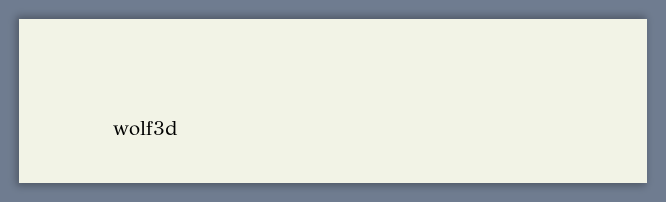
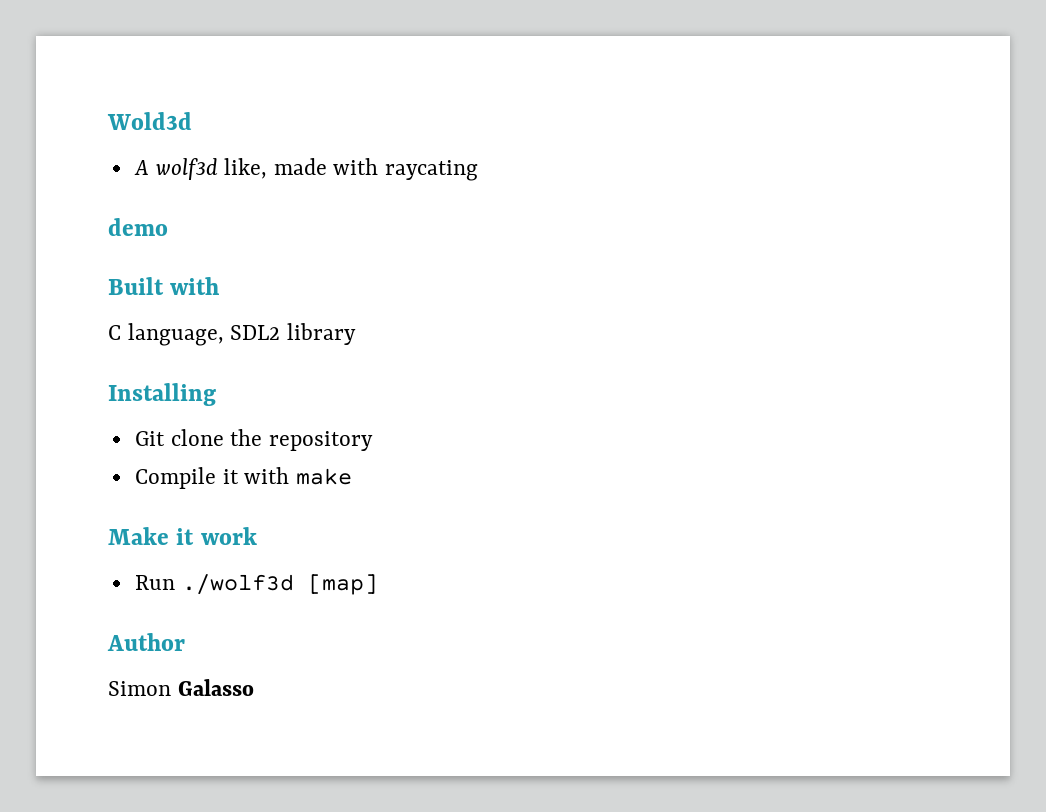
- wolf3d
+ Wold3d
+ A wolf3d like, made with raycating
+ demo
+ Built with
+ C language, SDL2 library
+ Installing
+ Git clone the repository
+ Compile it with make
+ Make it work
+ Run ./wolf3d [map]
+ Author
+ Simon Galasso

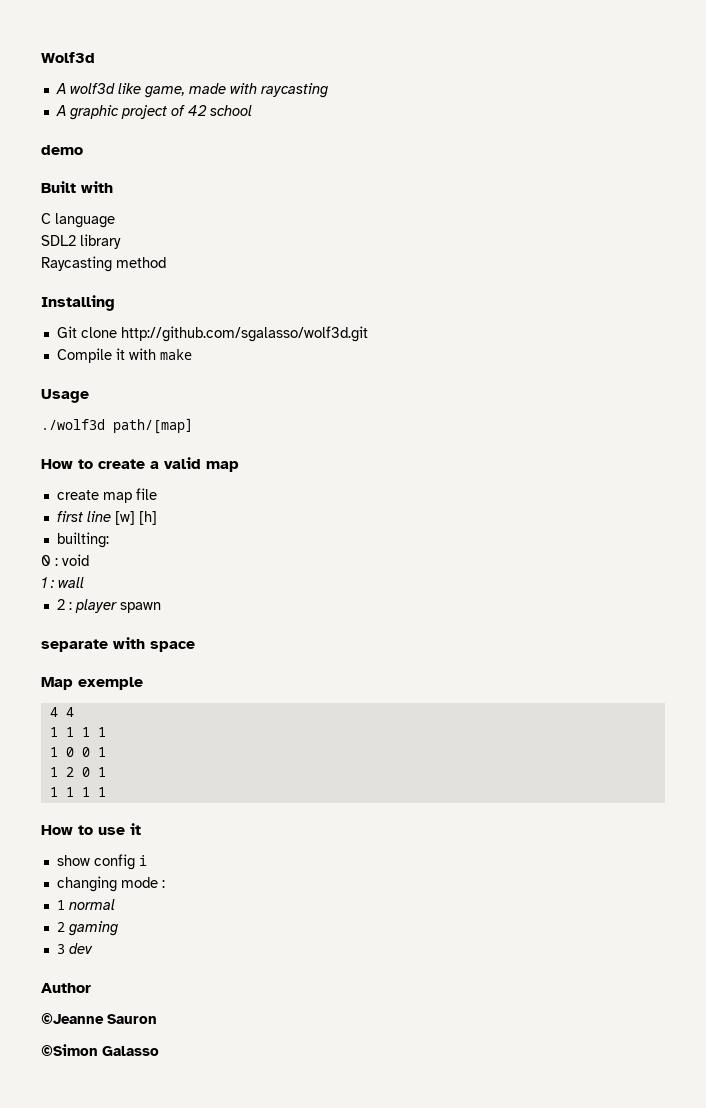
- Wold3d
+ Wolf3d
- A wolf3d like, made with raycating
+ A wolf3d like game, made with raycasting
+ A graphic project of 42 school
- C language, SDL2 library
+ C language
+ SDL2 library
+ Raycasting method
- Git clone the repository
+ Git clone http://github.com/sgalasso/wolf3d.git
- Make it work
- Run ./wolf3d [map]
+ Usage
+ ./wolf3d path/[map]
+ How to create a valid map
+ create map file
+ first line [w] [h]
+ builting:
+ 0 : void
+ 1 : wall
+ 2 : player spawn
+ separate with space
+ Map exemple
+ 4 4
+ 1 1 1 1
+ 1 0 0 1
+ 1 2 0 1
+ 1 1 1 1
+ How to use it
+ show config i
+ changing mode :
+ 1 normal
+ 2 gaming
+ 3 dev
  Author
- Simon Galasso
+ ©Jeanne Sauron
+ ©Simon Galasso

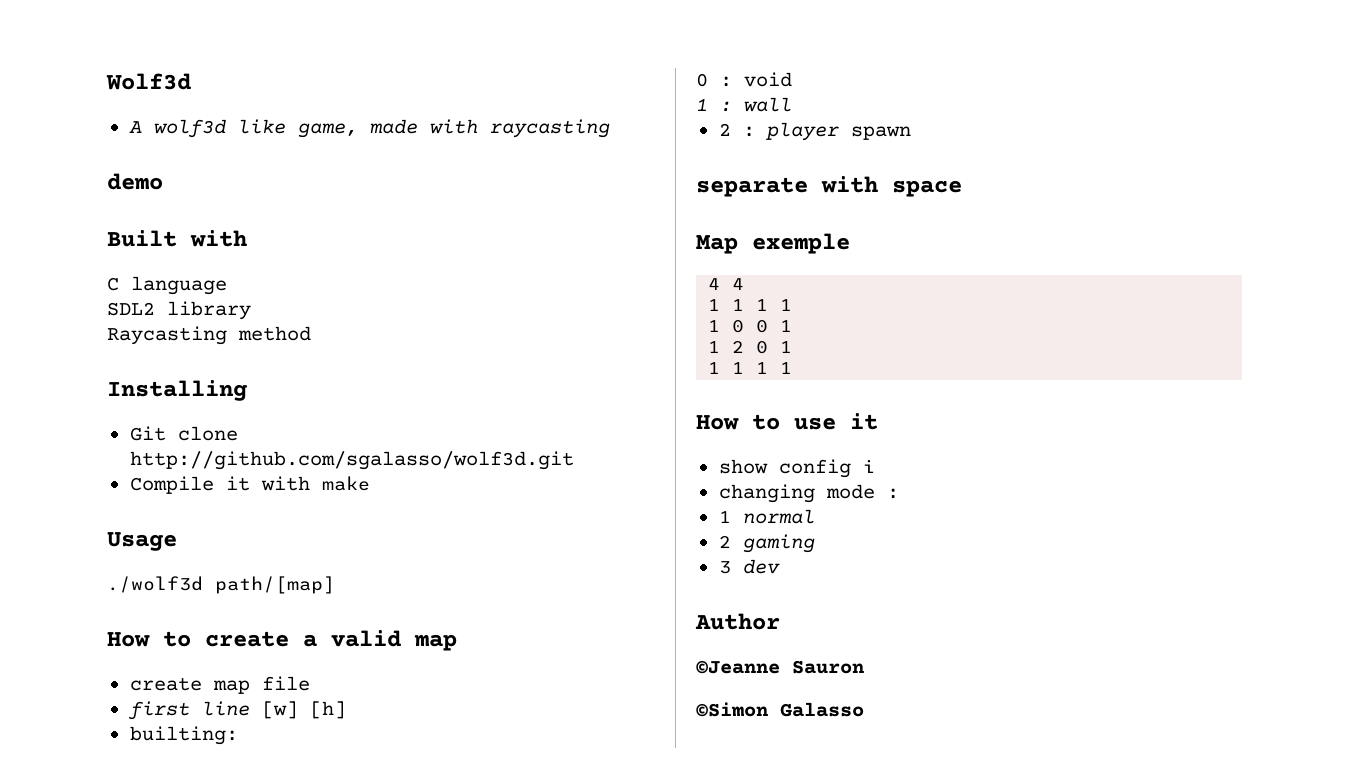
- A graphic project of 42 school

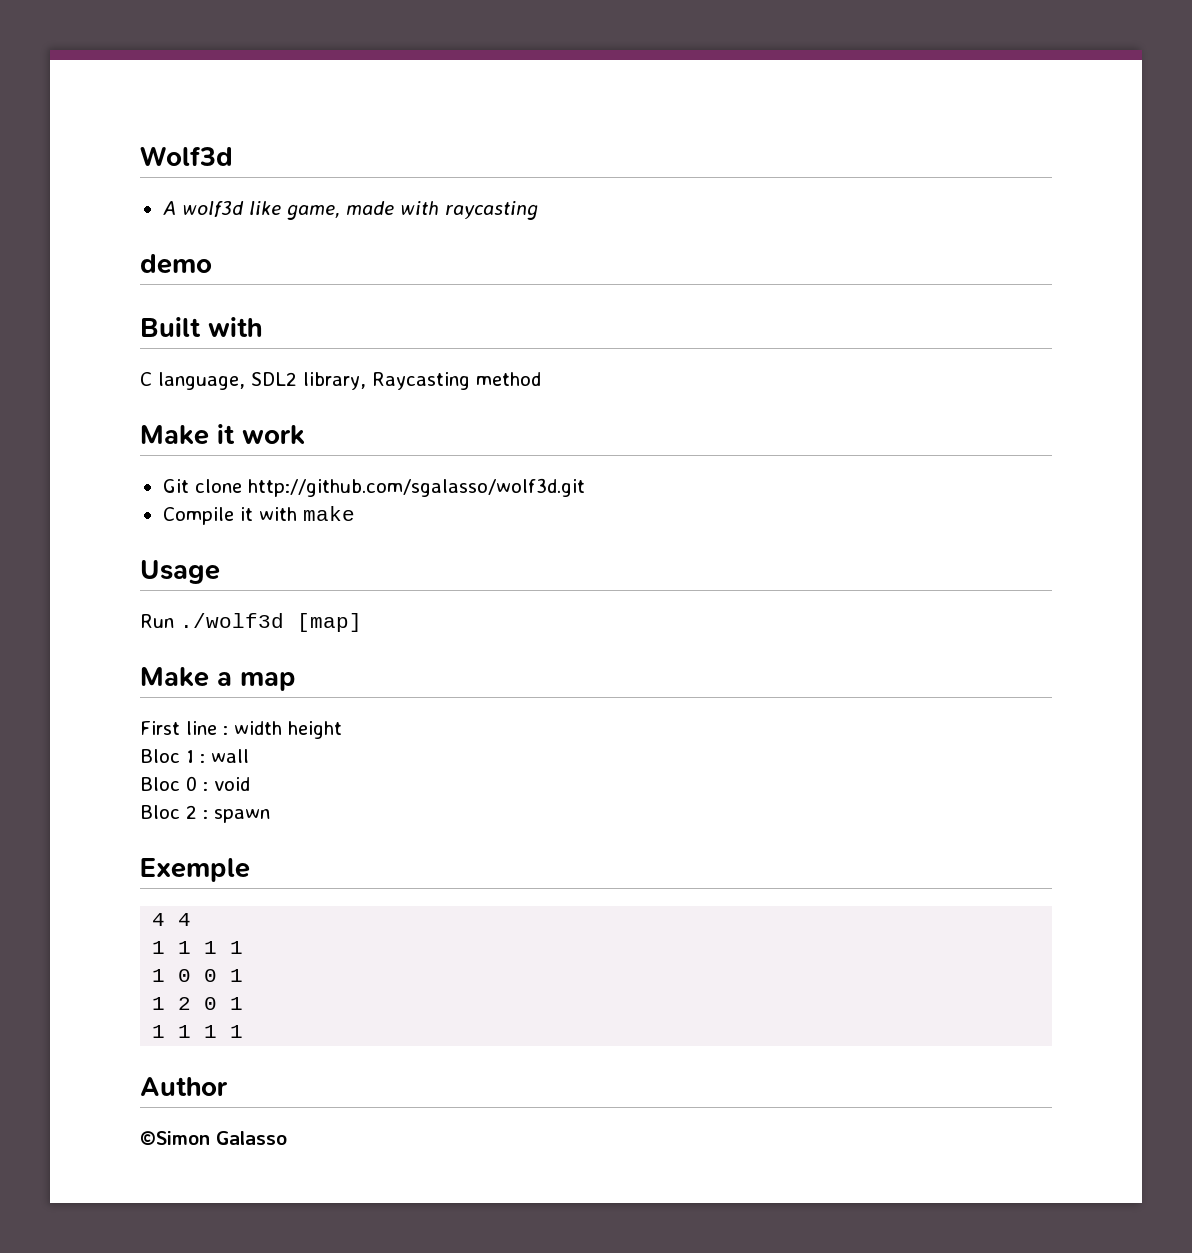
- C language
- SDL2 library
- Raycasting method
+ C language, SDL2 library, Raycasting method
- Installing
+ Make it work
- ./wolf3d path/[map]
- How to create a valid map
- create map file
- first line [w] [h]
- builting:
- 0 : void
+ Run ./wolf3d [map]
+ Make a map
+ First line : width height
+ Bloc 1 : wall
+ Bloc 0 : void
- 1 : wall
- 2 : player spawn
+ Bloc 2 : spawn
- separate with space
- Map exemple
+ Exemple
- How to use it
- show config i
- changing mode :
- 1 normal
- 2 gaming
- 3 dev
- ©Jeanne Sauron

